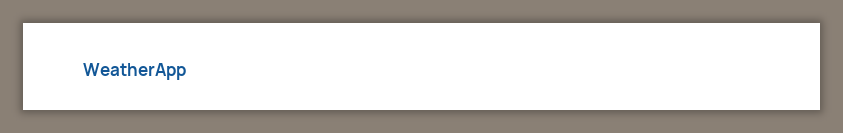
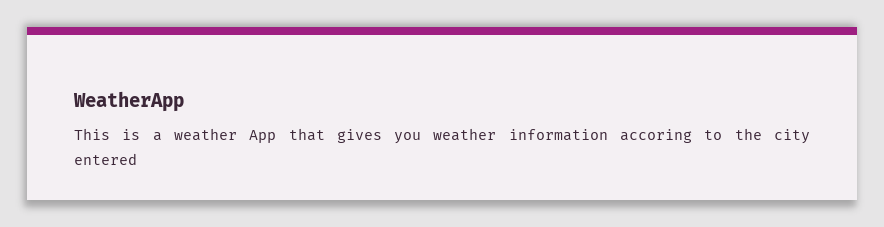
+ This is a weather App that gives you weather information accoring to the city entered

